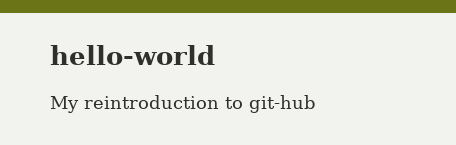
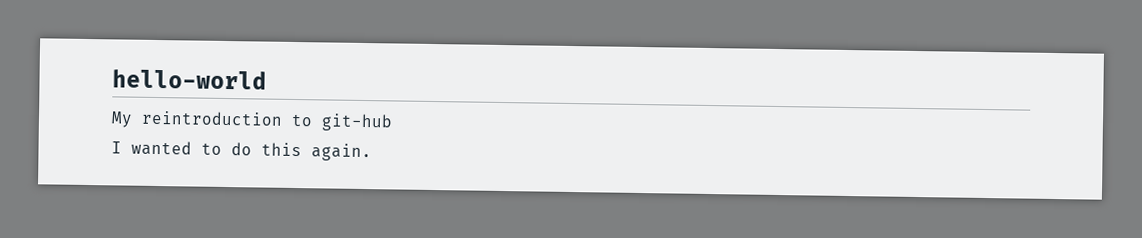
+ I wanted to do this again.

